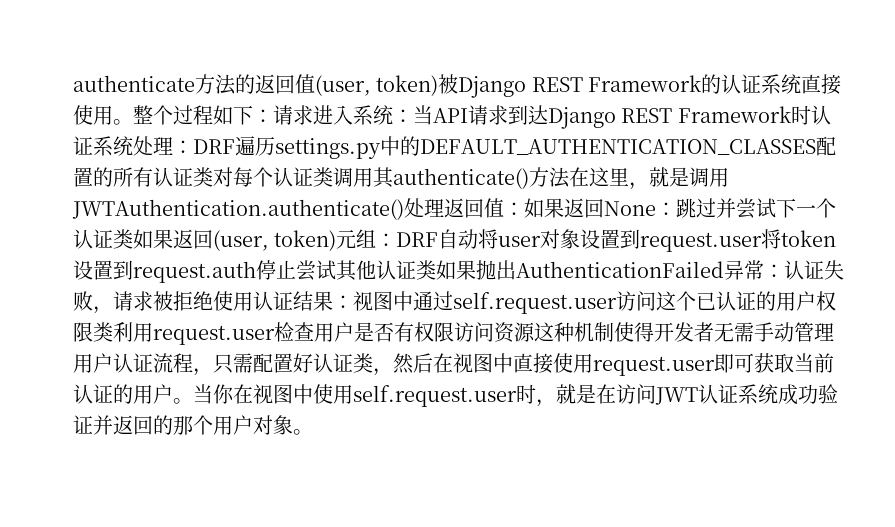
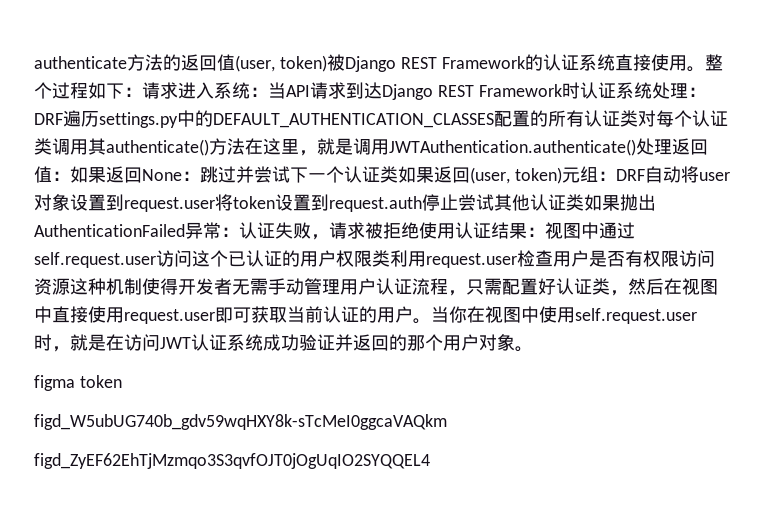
+ figma token
+ figd_W5ubUG740b_gdv59wqHXY8k-sTcMeI0ggcaVAQkm
+ figd_ZyEF62EhTjMzmqo3S3qvfOJT0jOgUqIO2SYQQEL4

